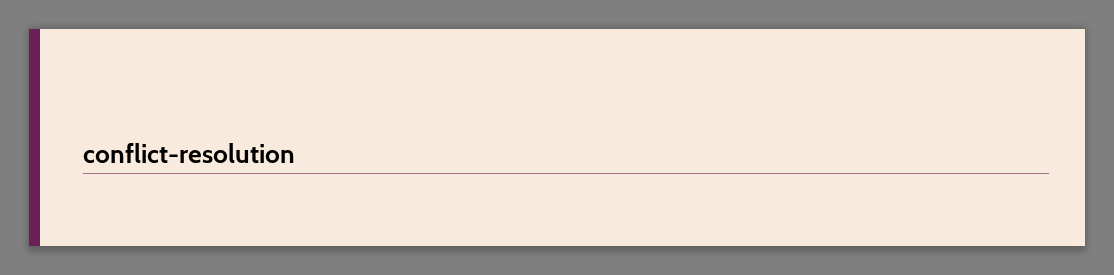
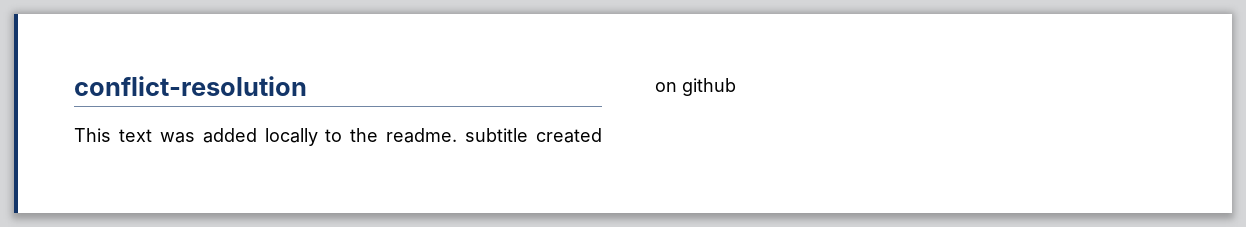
+ This text was added locally to the readme. subtitle created on github

